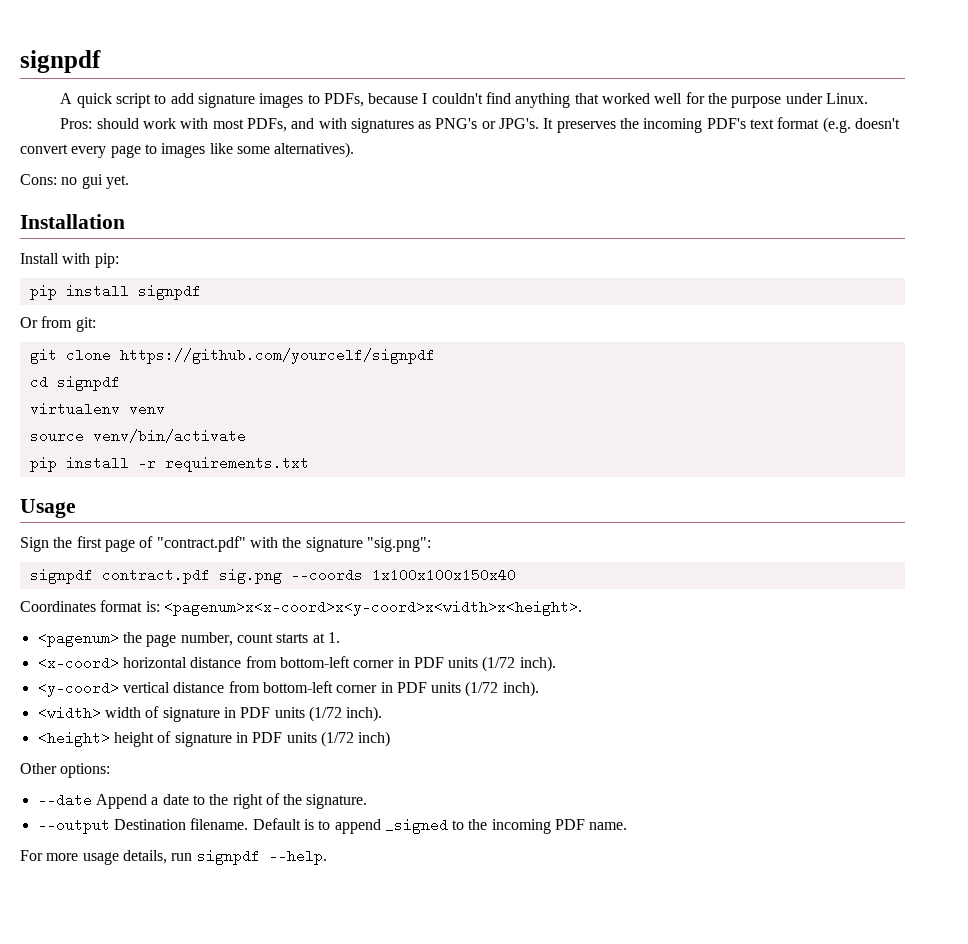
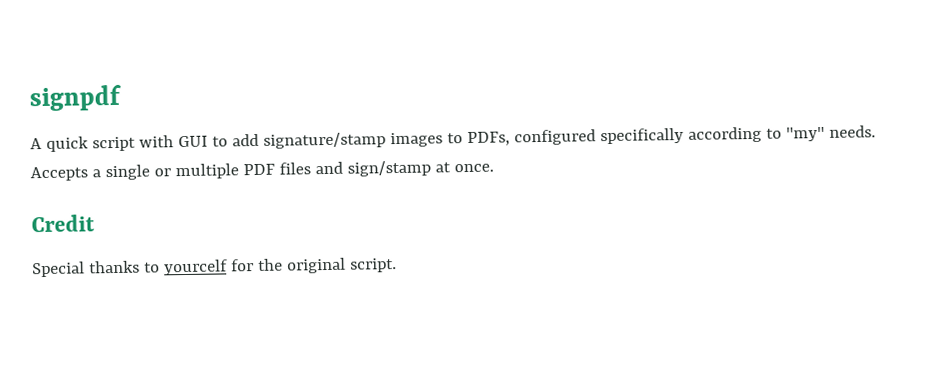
- A quick script to add signature images to PDFs, because I couldn't find anything that worked well for the purpose under Linux.
- Pros: should work with most PDFs, and with signatures as PNG's or JPG's. It preserves the incoming PDF's text format (e.g. doesn't convert every page to images like some alternatives).
- Cons: no gui yet.
- Installation
- Install with pip:
- pip install signpdf
- Or from git:
- git clone https://github.com/yourcelf/signpdf
- cd signpdf
- virtualenv venv
- source venv/bin/activate
- pip install -r requirements.txt
- Usage
- Sign the first page of "contract.pdf" with the signature "sig.png":
- signpdf contract.pdf sig.png --coords 1x100x100x150x40
- Coordinates format is: <pagenum>x<x-coord>x<y-coord>x<width>x<height>.
- <pagenum> the page number, count starts at 1.
- <x-coord> horizontal distance from bottom-left corner in PDF units (1/72 inch).
- <y-coord> vertical distance from bottom-left corner in PDF units (1/72 inch).
- <width> width of signature in PDF units (1/72 inch).
- <height> height of signature in PDF units (1/72 inch)
- Other options:
- --date Append a date to the right of the signature.
- --output Destination filename. Default is to append _signed to the incoming PDF name.
- For more usage details, run signpdf --help.
+ A quick script with GUI to add signature/stamp images to PDFs, configured specifically according to "my" needs. Accepts a single or multiple PDF files and sign/stamp at once.
+ Credit
+ Special thanks to yourcelf for the original script.

